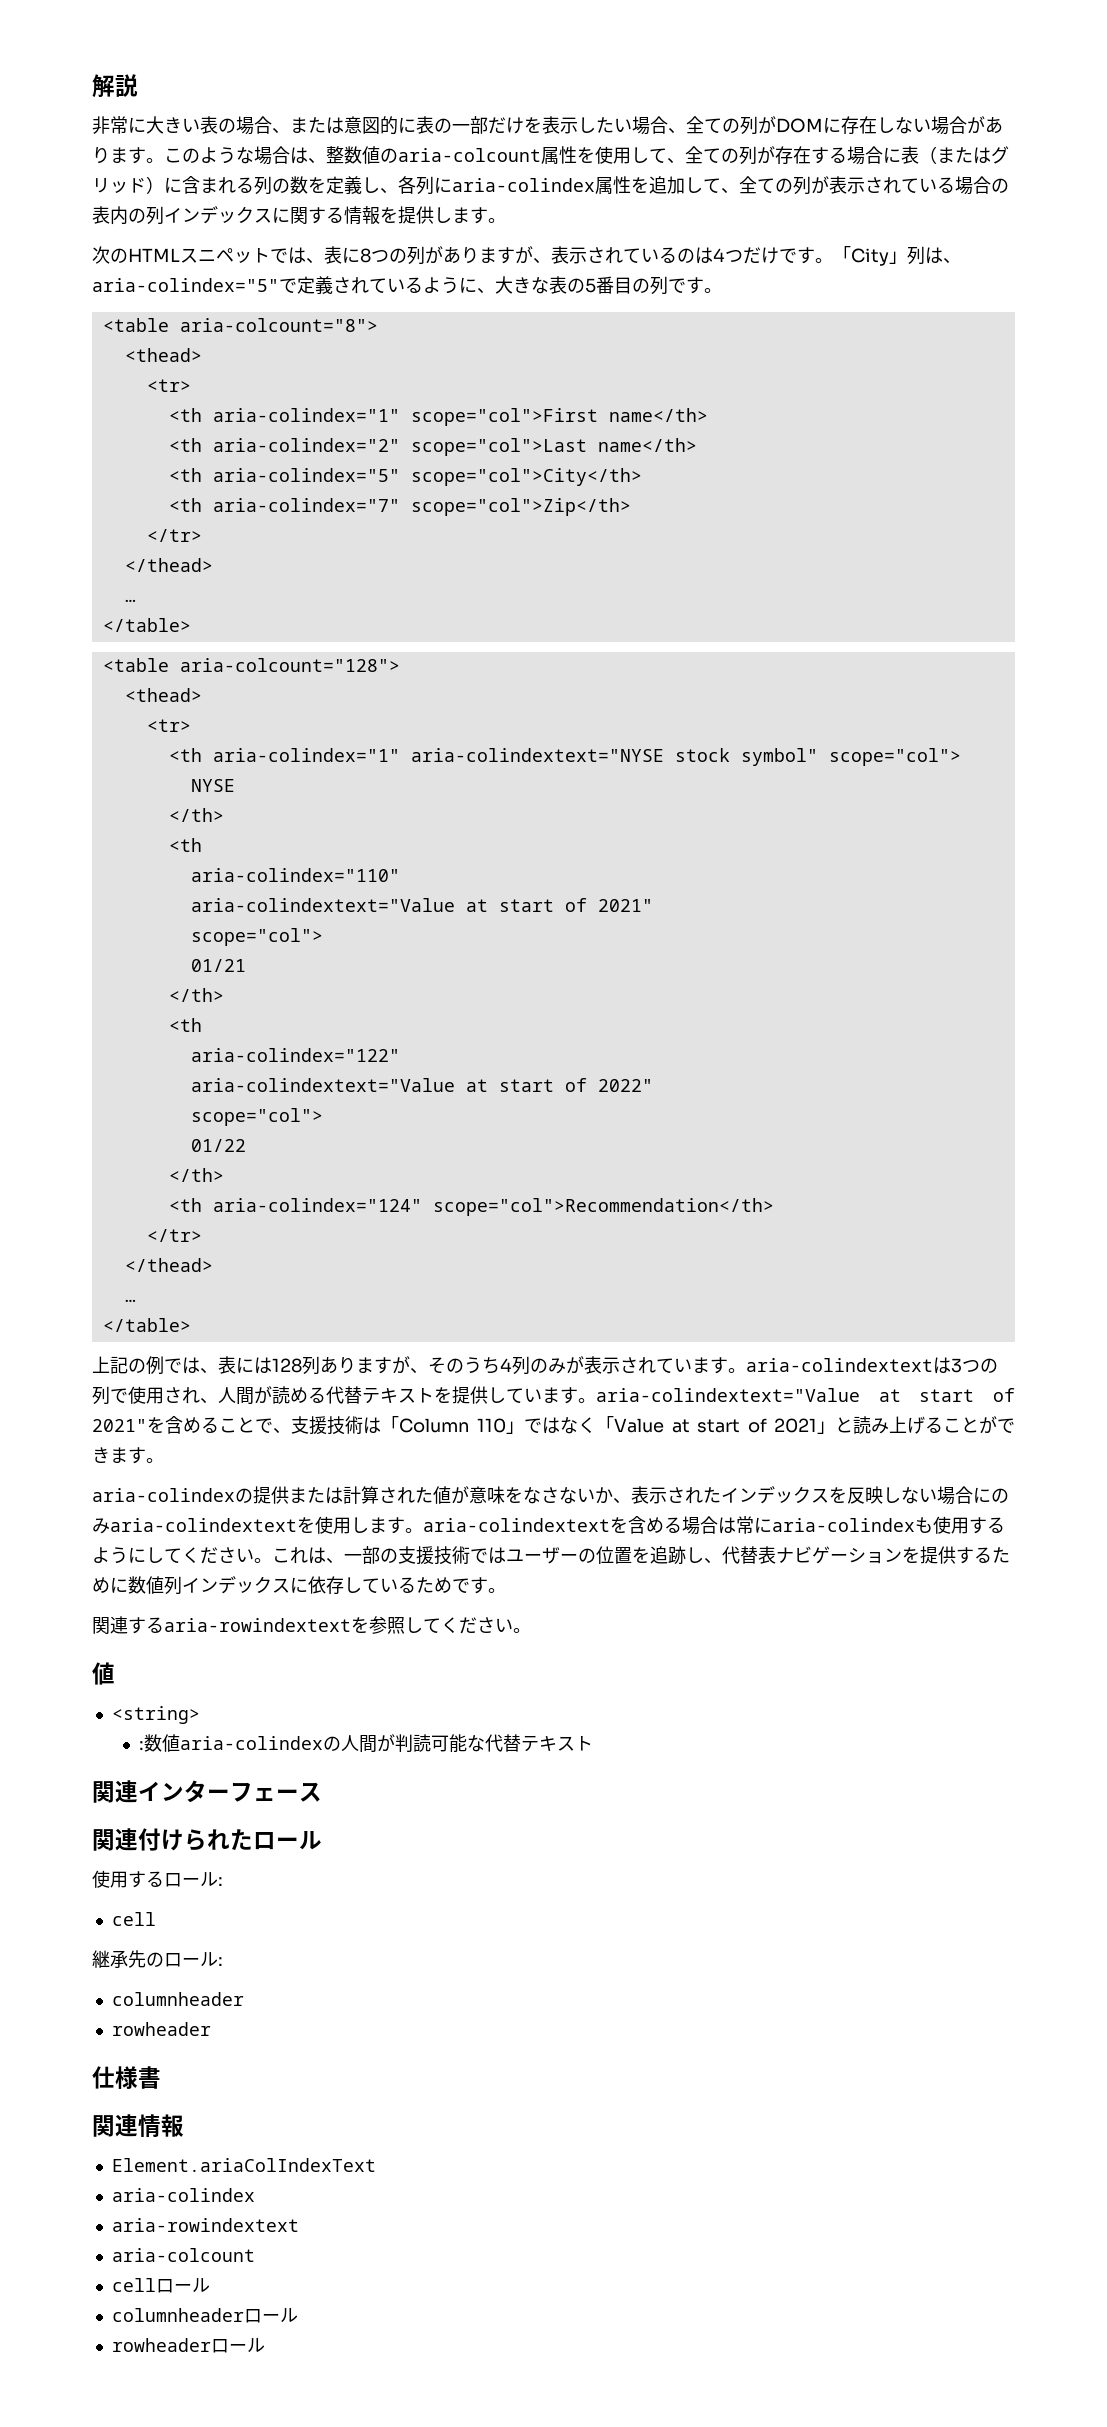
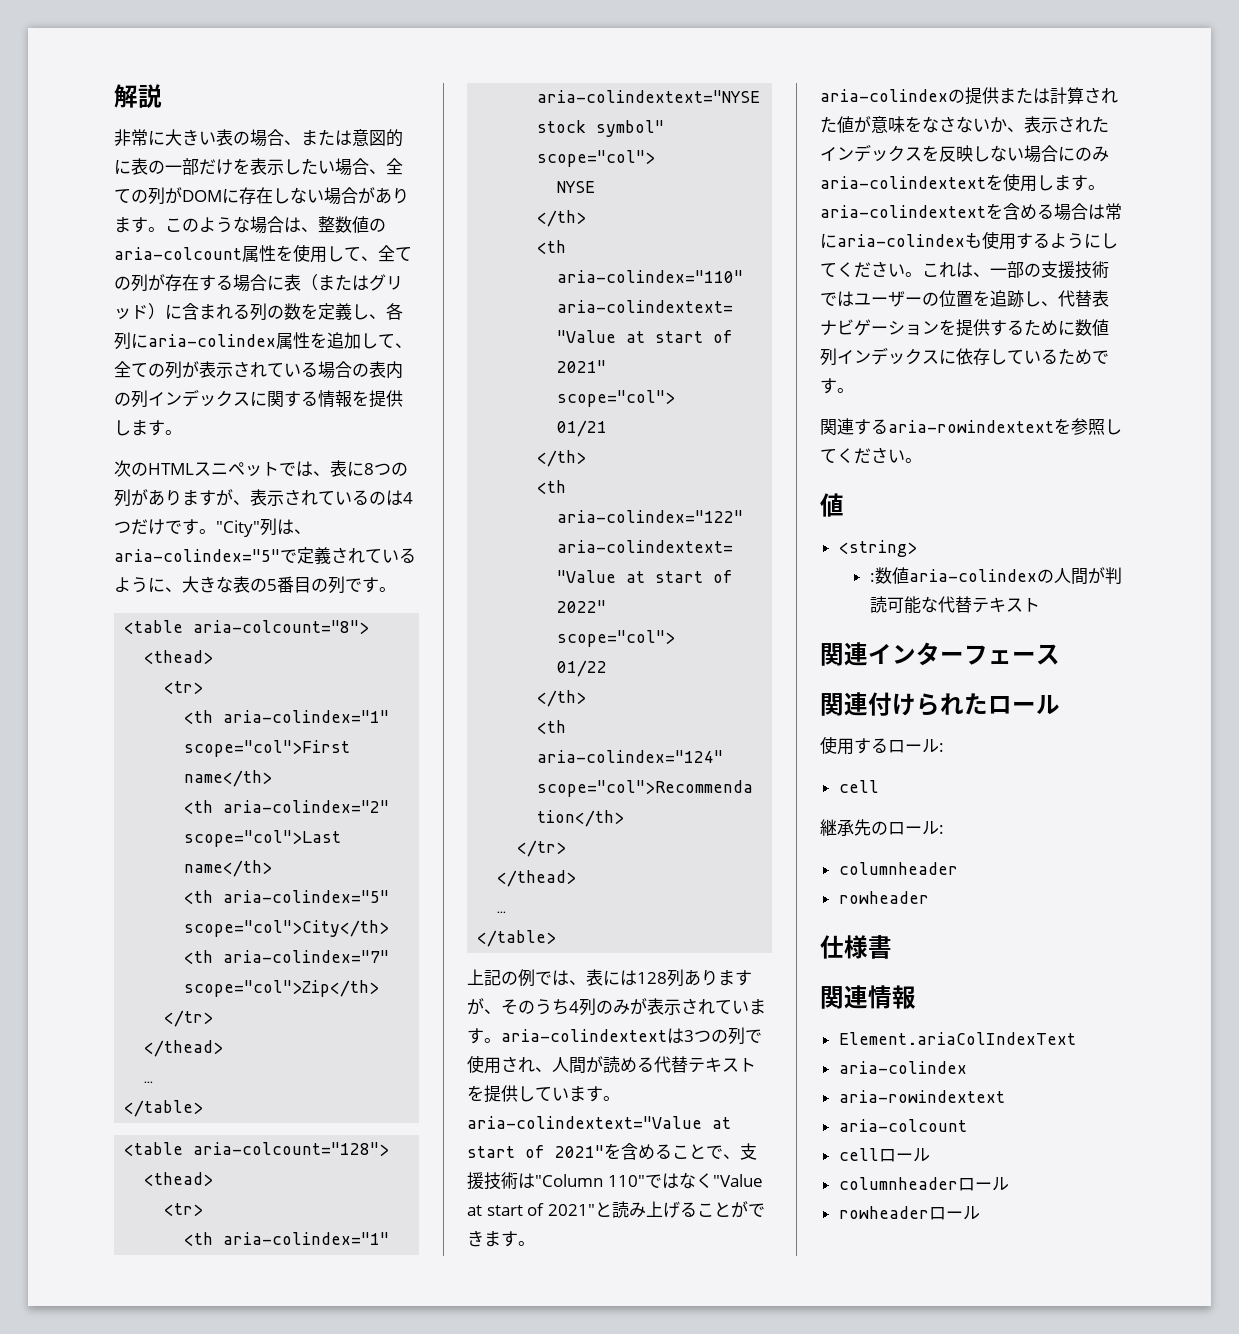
- 「City」列は、aria-colindex="5"で定義されているように、大きな表の5番目の列です。
+ "City"列は、aria-colindex="5"で定義されているように、大きな表の5番目の列です。
- 上記の例では、表には128列ありますが、そのうち4列のみが表示されています。aria-colindextextは3つの列で使用され、人間が読める代替テキストを提供しています。aria-colindextext="Value at start of 2021"を含めることで、支援技術は「Column 110」ではなく「Value at start of 2021」と読み上げることができます。
+ 上記の例では、表には128列ありますが、そのうち4列のみが表示されています。aria-colindextextは3つの列で使用され、人間が読める代替テキストを提供しています。aria-colindextext="Value at start of 2021"を含めることで、支援技術は"Column 110"ではなく"Value at start of 2021"と読み上げることができます。

